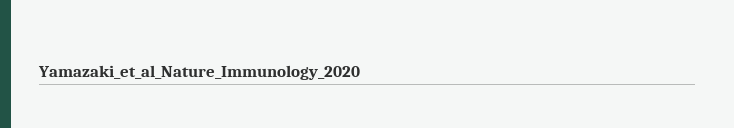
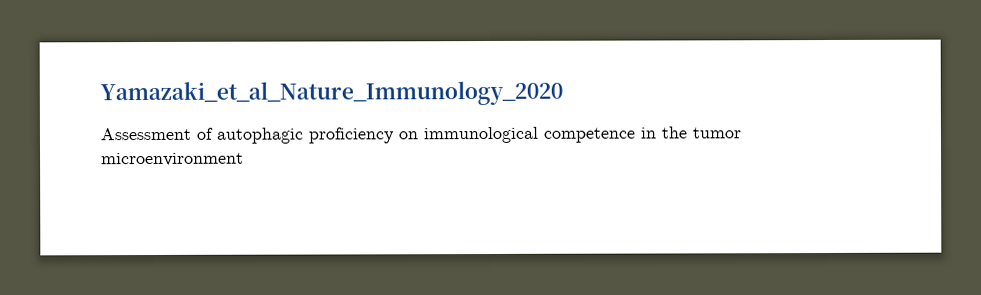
+ Assessment of autophagic proficiency on immunological competence in the tumor microenvironment

